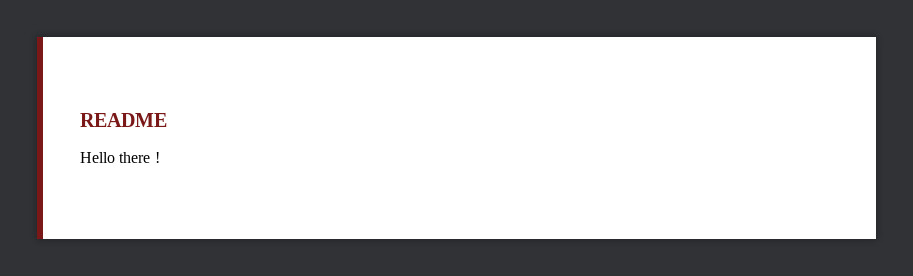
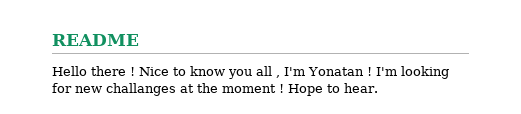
+ Nice to know you all , I'm Yonatan ! I'm looking for new challanges at the moment ! Hope to hear.

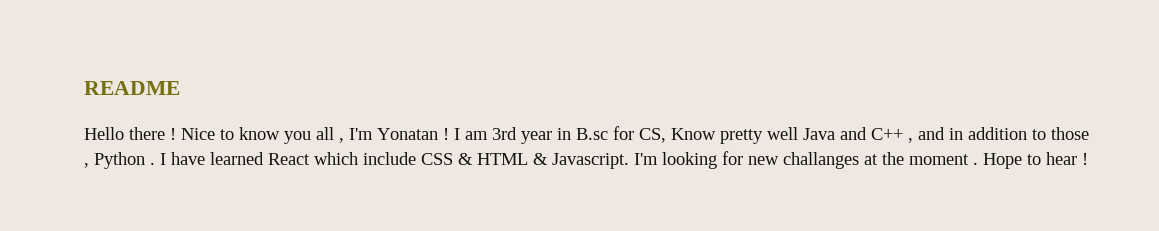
+ I am 3rd year in B.sc for CS, Know pretty well Java and C++ , and in addition to those , Python . I have learned React which include CSS & HTML & Javascript.
- I'm looking for new challanges at the moment !
+ I'm looking for new challanges at the moment .
- Hope to hear.
+ Hope to hear !

